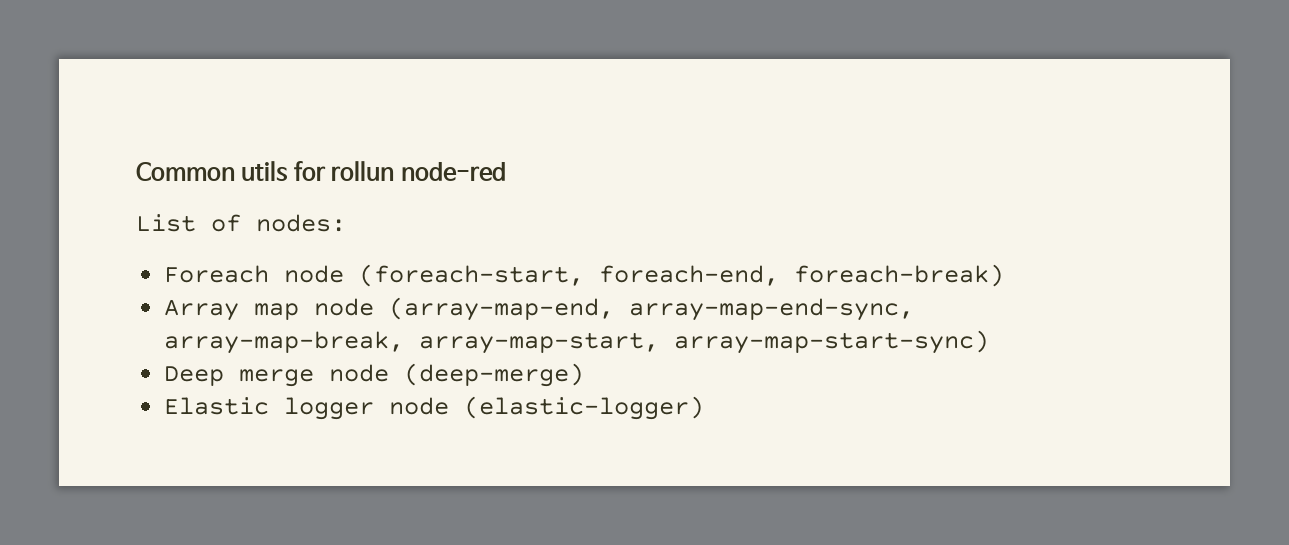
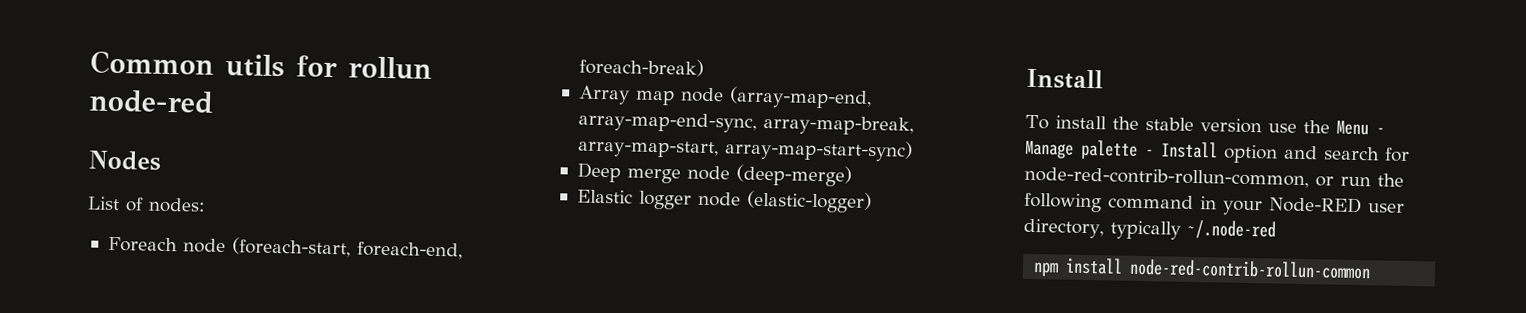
+ Nodes
  Elastic logger node (elastic-logger)
+ Install
+ To install the stable version use the Menu - Manage palette - Install option and search for node-red-contrib-rollun-common, or run the following command in your Node-RED user directory, typically ~/.node-red
+ npm install node-red-contrib-rollun-common

